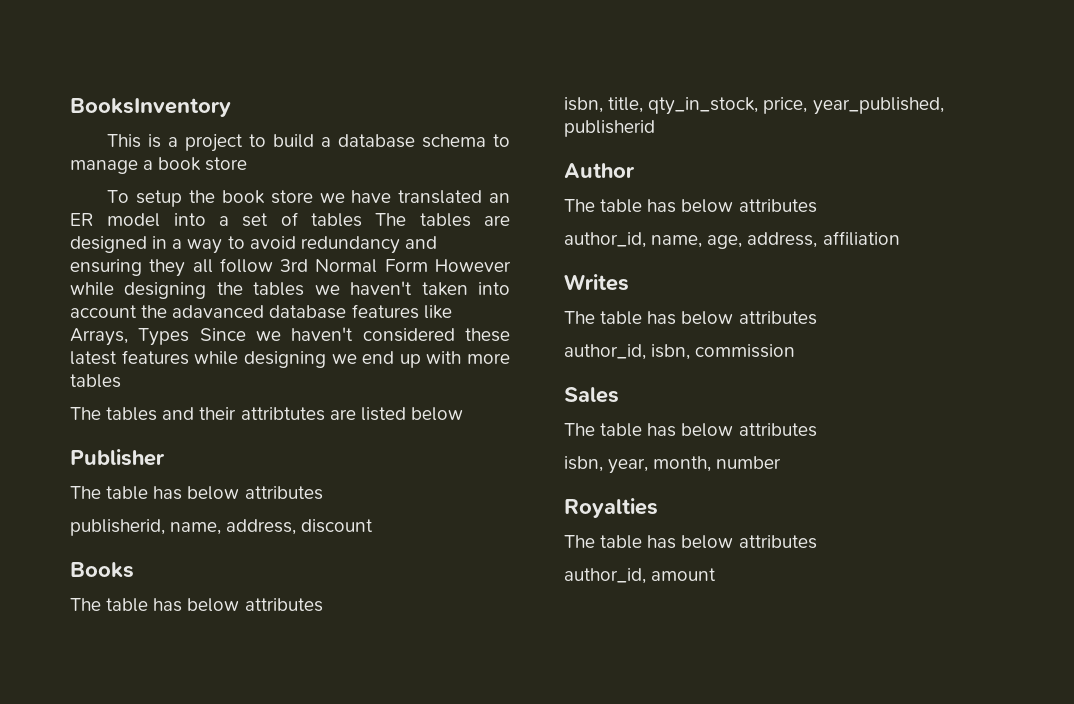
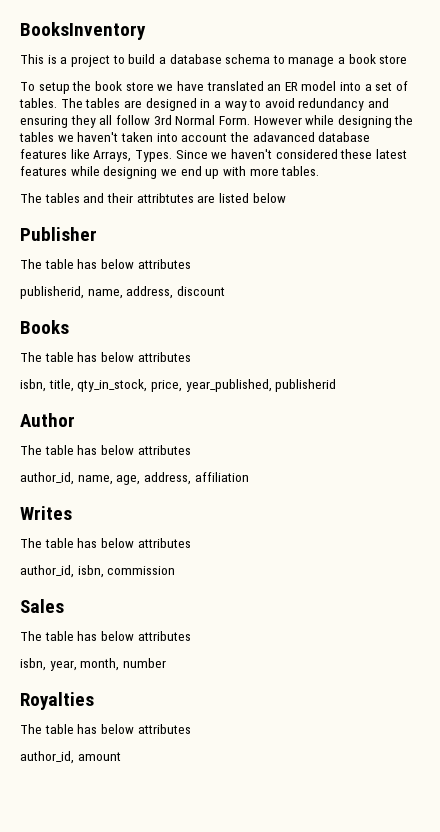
- To setup the book store we have translated an ER model into a set of tables The tables are designed in a way to avoid redundancy and ensuring they all follow 3rd Normal Form However while designing the tables we haven't taken into account the adavanced database features like Arrays, Types Since we haven't considered these latest features while designing we end up with more tables
+ To setup the book store we have translated an ER model into a set of tables. The tables are designed in a way to avoid redundancy and ensuring they all follow 3rd Normal Form. However while designing the tables we haven't taken into account the adavanced database features like Arrays, Types. Since we haven't considered these latest features while designing we end up with more tables.

